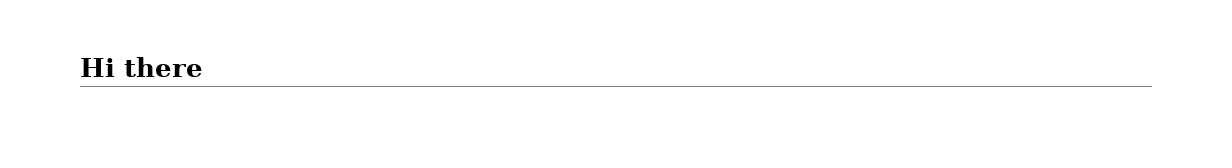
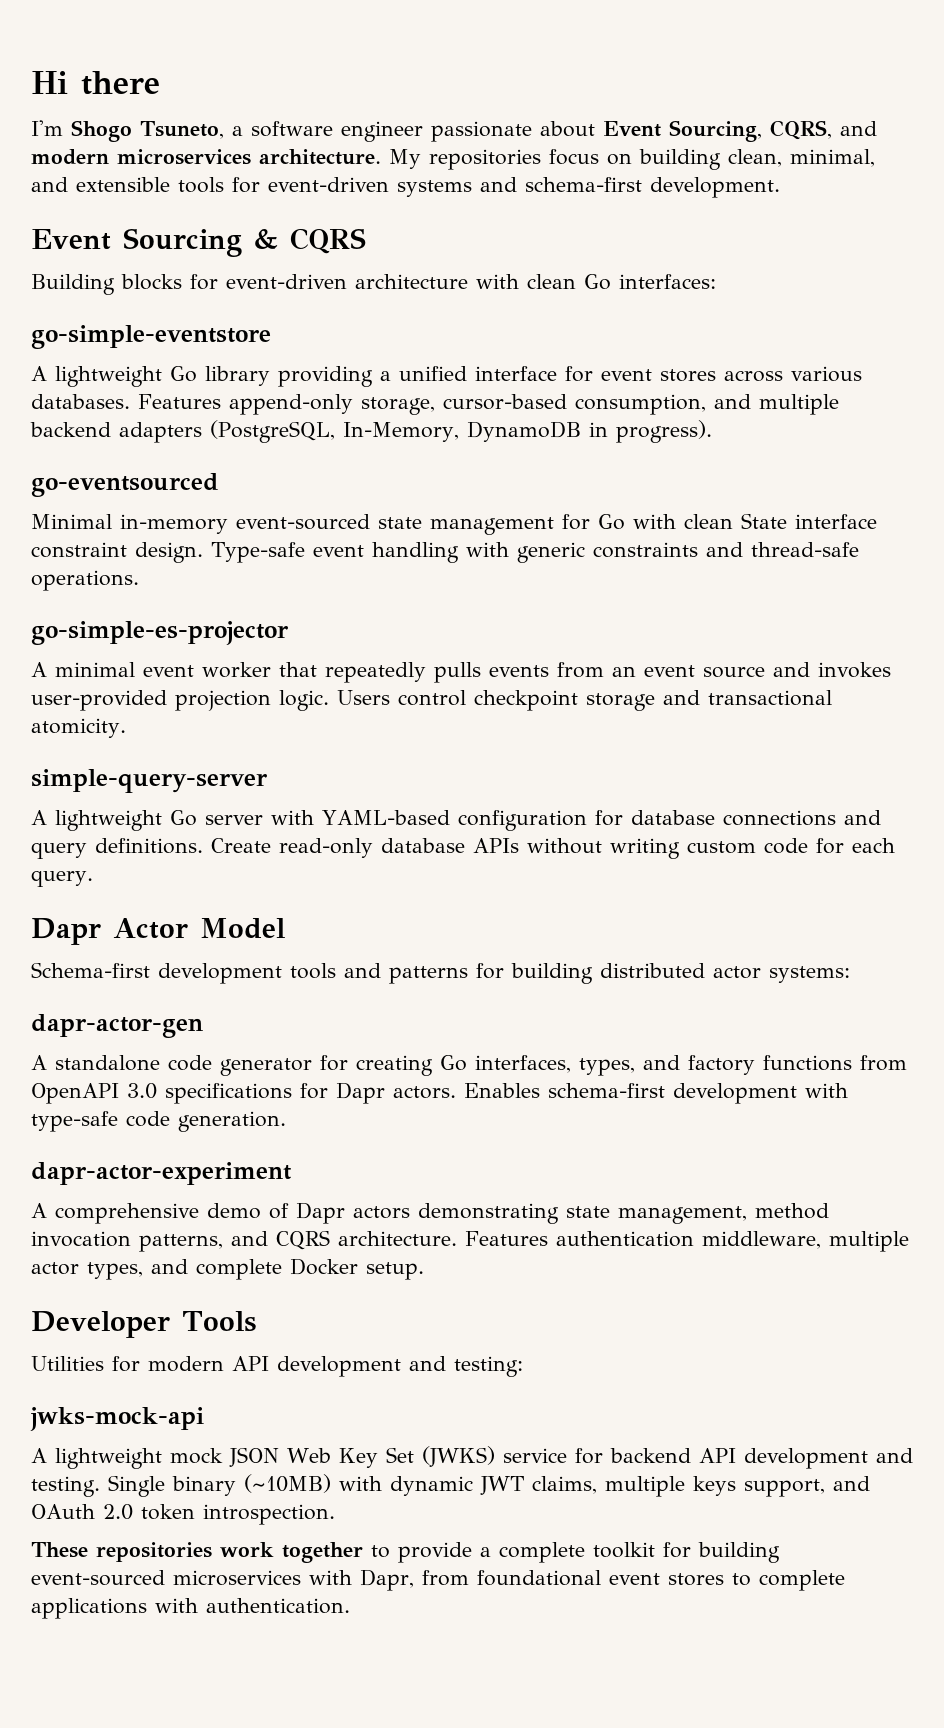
+ I'm Shogo Tsuneto, a software engineer passionate about Event Sourcing, CQRS, and modern microservices architecture. My repositories focus on building clean, minimal, and extensible tools for event-driven systems and schema-first development.
+ Event Sourcing & CQRS
+ Building blocks for event-driven architecture with clean Go interfaces:
+ go-simple-eventstore
+ A lightweight Go library providing a unified interface for event stores across various databases. Features append-only storage, cursor-based consumption, and multiple backend adapters (PostgreSQL, In-Memory, DynamoDB in progress).
+ go-eventsourced
+ Minimal in-memory event-sourced state management for Go with clean State interface constraint design. Type-safe event handling with generic constraints and thread-safe operations.
+ go-simple-es-projector
+ A minimal event worker that repeatedly pulls events from an event source and invokes user-provided projection logic. Users control checkpoint storage and transactional atomicity.
+ simple-query-server
+ A lightweight Go server with YAML-based configuration for database connections and query definitions. Create read-only database APIs without writing custom code for each query.
+ Dapr Actor Model
+ Schema-first development tools and patterns for building distributed actor systems:
+ dapr-actor-gen
+ A standalone code generator for creating Go interfaces, types, and factory functions from OpenAPI 3.0 specifications for Dapr actors. Enables schema-first development with type-safe code generation.
+ dapr-actor-experiment
+ A comprehensive demo of Dapr actors demonstrating state management, method invocation patterns, and CQRS architecture. Features authentication middleware, multiple actor types, and complete Docker setup.
+ Developer Tools
+ Utilities for modern API development and testing:
+ jwks-mock-api
+ A lightweight mock JSON Web Key Set (JWKS) service for backend API development and testing. Single binary (~10MB) with dynamic JWT claims, multiple keys support, and OAuth 2.0 token introspection.
+ These repositories work together to provide a complete toolkit for building event-sourced microservices with Dapr, from foundational event stores to complete applications with authentication.

